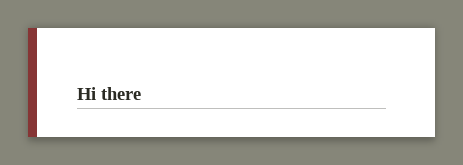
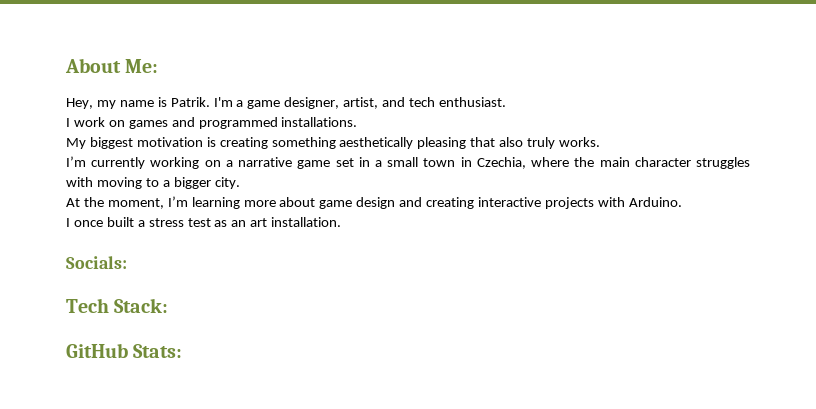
- Hi there
+ About Me:
+ Hey, my name is Patrik. I'm a game designer, artist, and tech enthusiast.
+ I work on games and programmed installations.
+ My biggest motivation is creating something aesthetically pleasing that also truly works.
+ I’m currently working on a narrative game set in a small town in Czechia, where the main character struggles with moving to a bigger city.
+ At the moment, I’m learning more about game design and creating interactive projects with Arduino.
+ I once built a stress test as an art installation.
+ Socials:
+ Tech Stack:
+ GitHub Stats:

